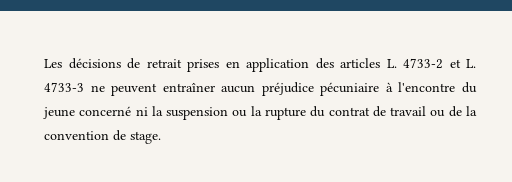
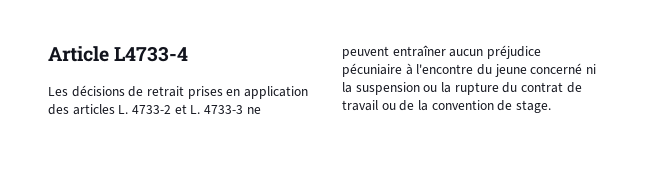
+ Article L4733-4

